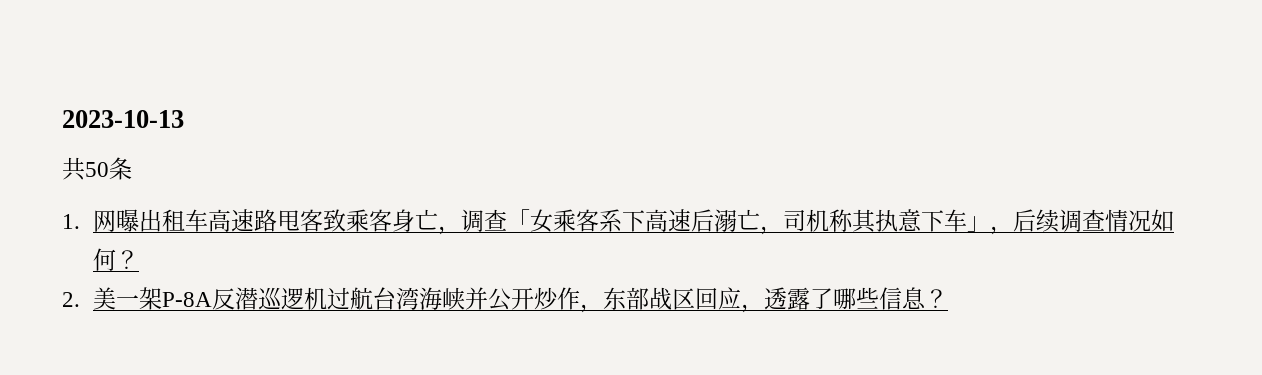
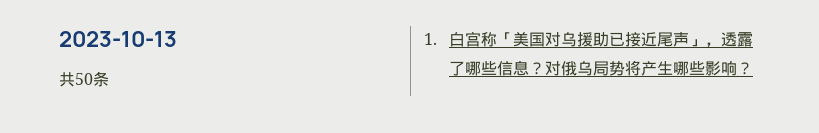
- 1.网曝出租车高速路甩客致乘客身亡，调查「女乘客系下高速后溺亡，司机称其执意下车」，后续调查情况如何？
- 2.美一架P-8A反潜巡逻机过航台湾海峡并公开炒作，东部战区回应，透露了哪些信息？
+ 1.白宫称「美国对乌援助已接近尾声」，透露了哪些信息？对俄乌局势将产生哪些影响？

